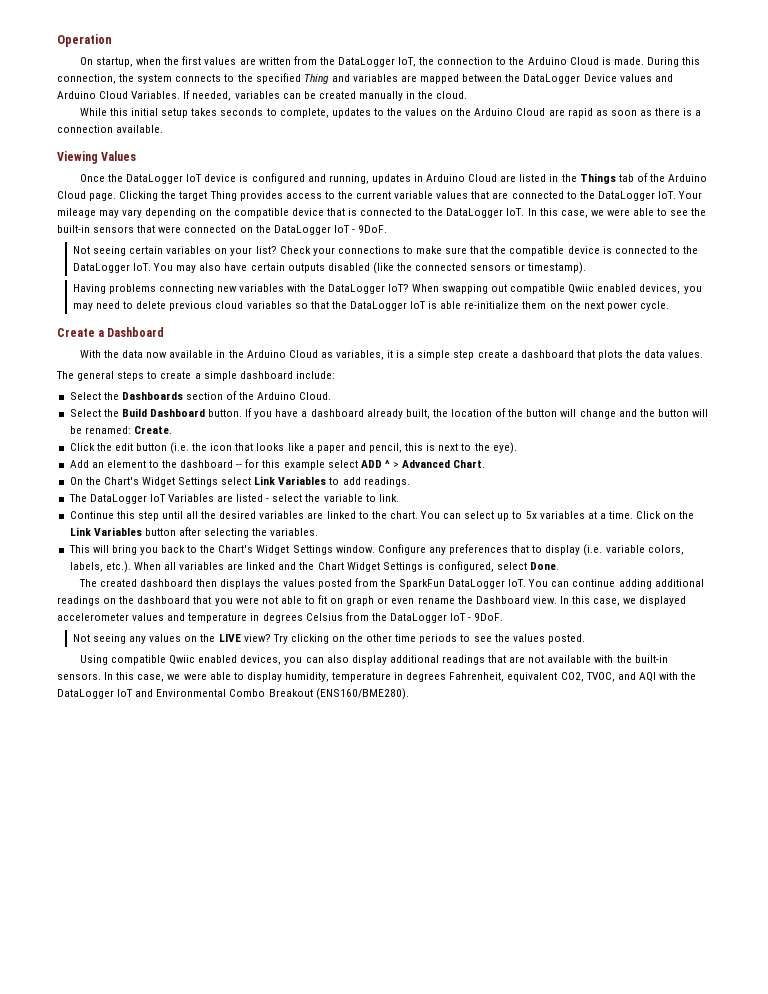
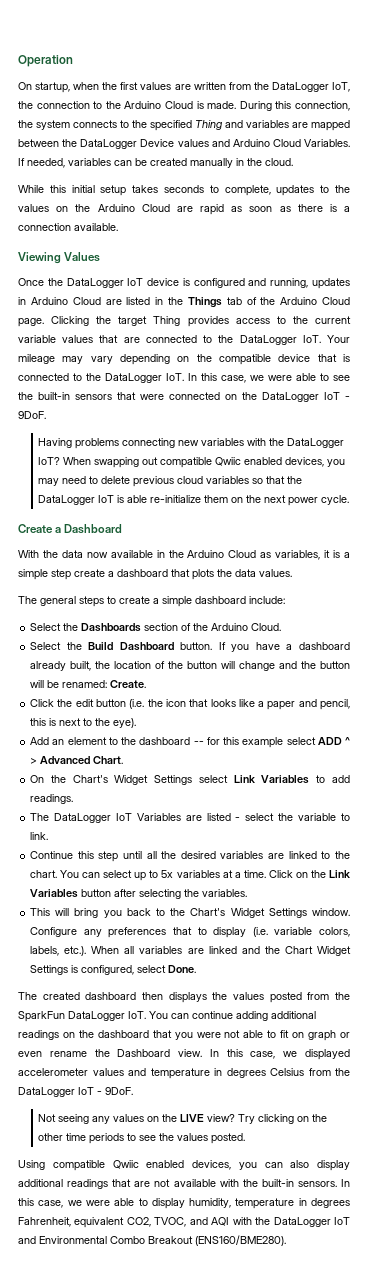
- Not seeing certain variables on your list? Check your connections to make sure that the compatible device is connected to the DataLogger IoT. You may also have certain outputs disabled (like the connected sensors or timestamp).

